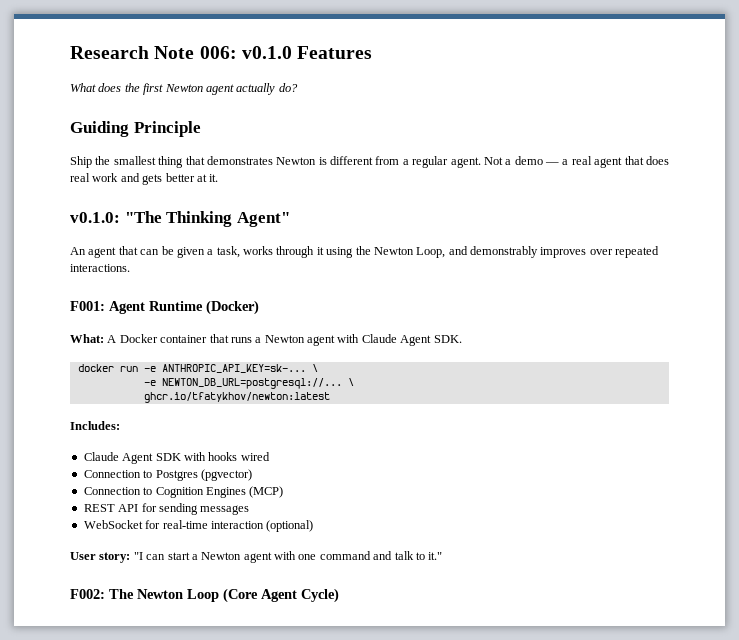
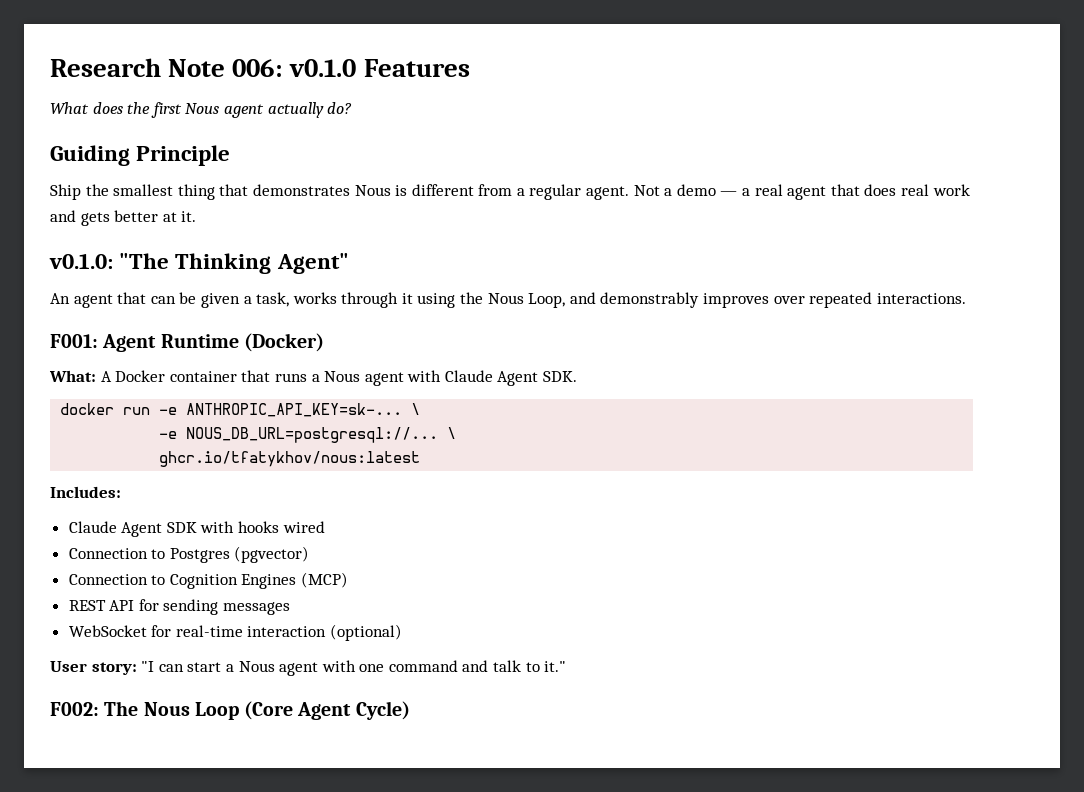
- What does the first Newton agent actually do?
+ What does the first Nous agent actually do?
- Ship the smallest thing that demonstrates Newton is different from a regular agent.
+ Ship the smallest thing that demonstrates Nous is different from a regular agent.
- An agent that can be given a task, works through it using the Newton Loop, and demonstrably improves over repeated interactions.
+ An agent that can be given a task, works through it using the Nous Loop, and demonstrably improves over repeated interactions.
- What: A Docker container that runs a Newton agent with Claude Agent SDK.
+ What: A Docker container that runs a Nous agent with Claude Agent SDK.
- -e NEWTON_DB_URL=postgresql://... \
- ghcr.io/tfatykhov/newton:latest
+ -e NOUS_DB_URL=postgresql://... \
+ ghcr.io/tfatykhov/nous:latest
- User story: "I can start a Newton agent with one command and talk to it."
+ User story: "I can start a Nous agent with one command and talk to it."
- F002: The Newton Loop (Core Agent Cycle)
+ F002: The Nous Loop (Core Agent Cycle)

